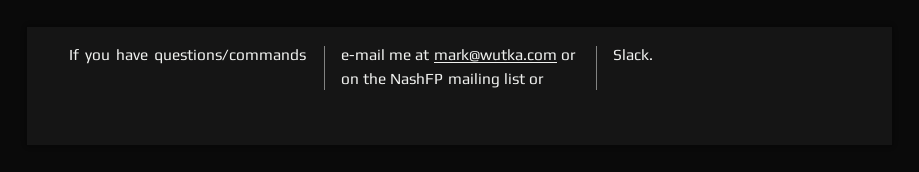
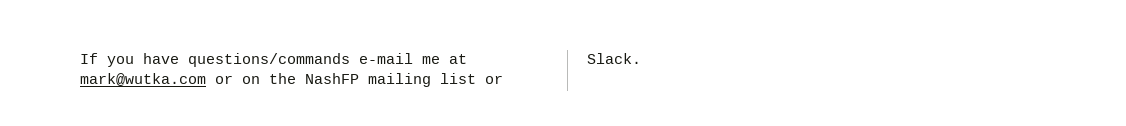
- If you have questions/commands e-mail me at mark@wutka.com or
- on the NashFP mailing list or Slack.
+ If you have questions/commands e-mail me at mark@wutka.com or on the NashFP mailing list or Slack.

